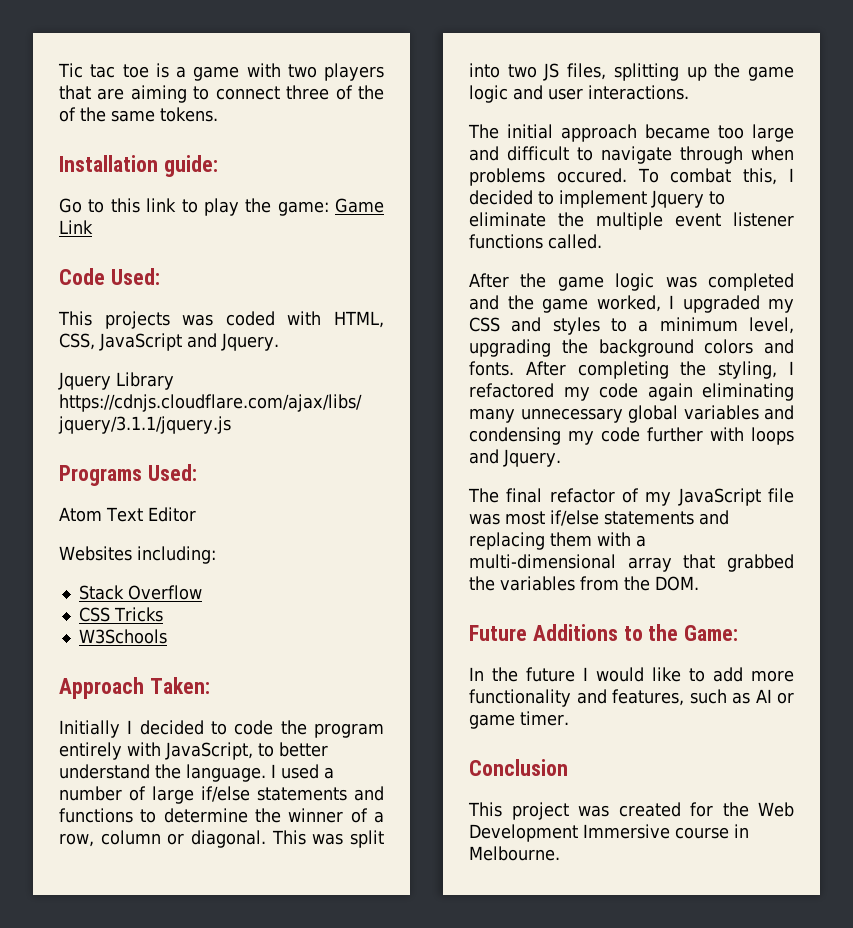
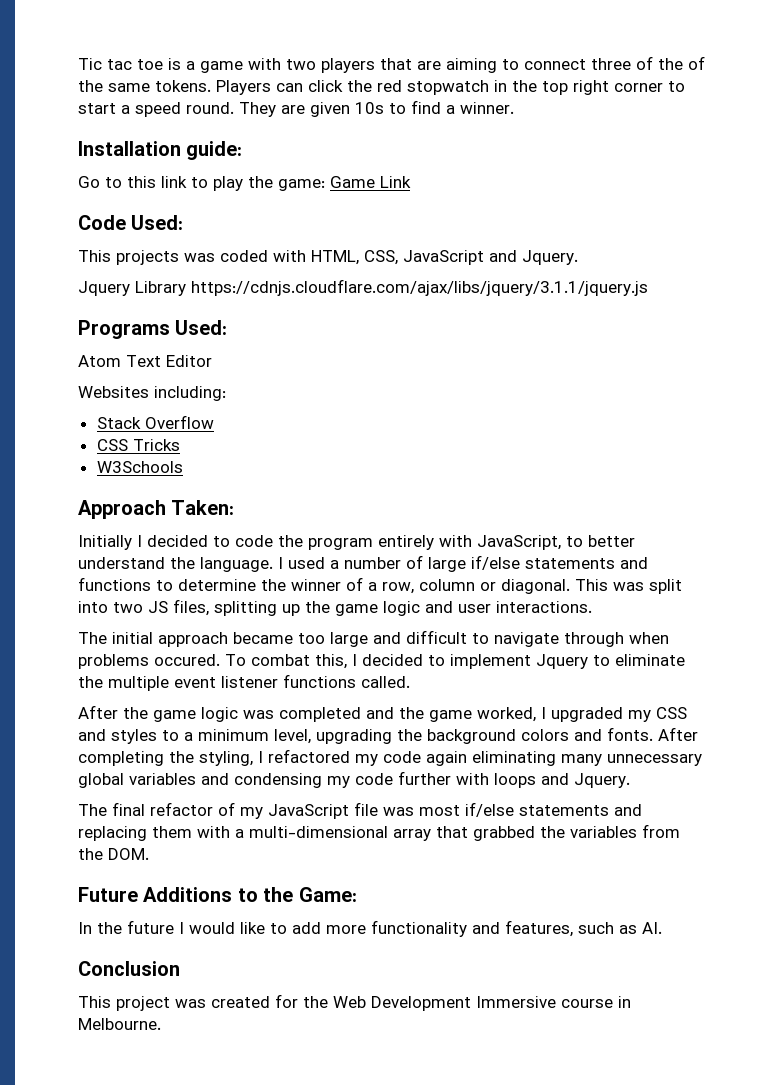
+ Players can click the red stopwatch in the top right corner to start a speed round. They are given 10s to find a winner.
- In the future I would like to add more functionality and features, such as AI or game timer.
+ In the future I would like to add more functionality and features, such as AI.

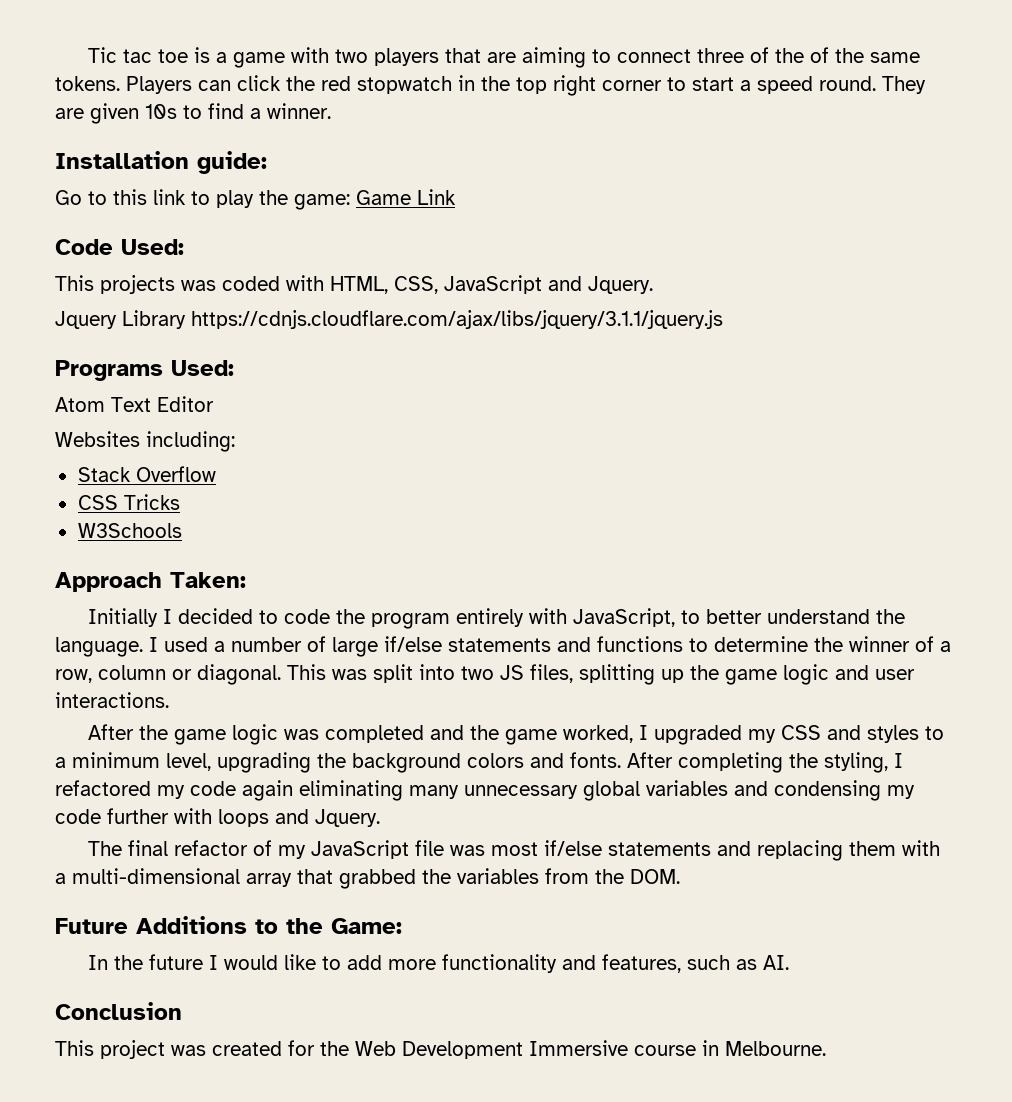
- The initial approach became too large and difficult to navigate through when problems occured. To combat this, I decided to implement Jquery to eliminate the multiple event listener functions called.

